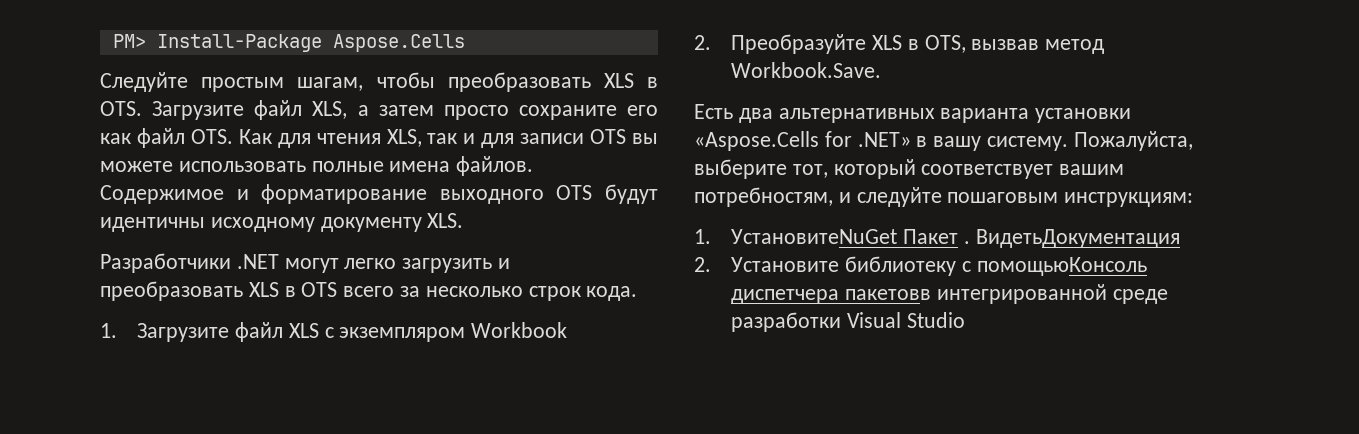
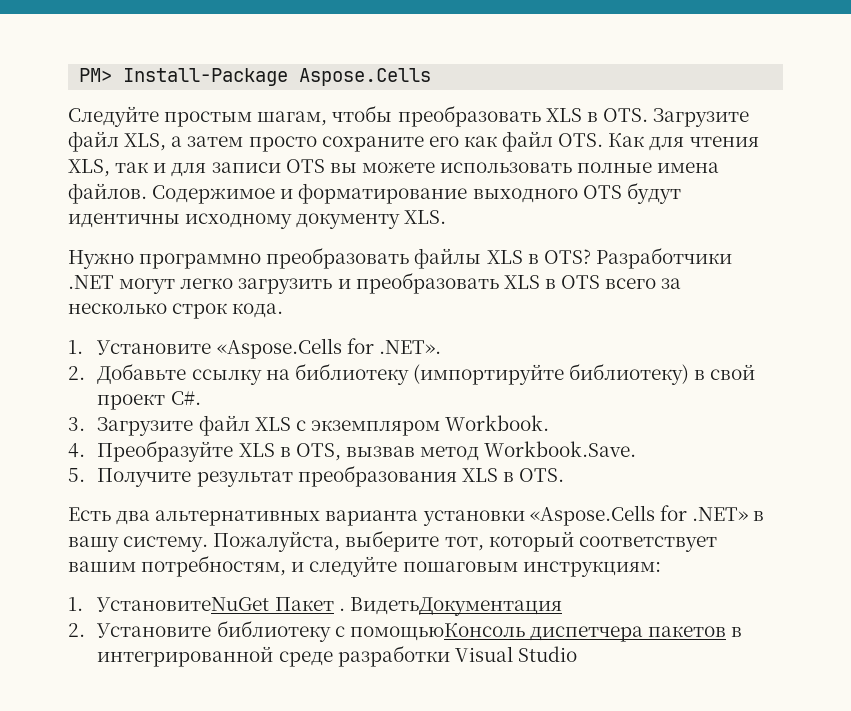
+ Нужно программно преобразовать файлы XLS в OTS?
- 1. Загрузите файл XLS с экземпляром Workbook
- 2. Преобразуйте XLS в OTS, вызвав метод Workbook.Save.
+ 1. Установите «Aspose.Cells for .NET».
+ 2. Добавьте ссылку на библиотеку (импортируйте библиотеку) в свой проект C#.
+ 3. Загрузите файл XLS с экземпляром Workbook.
+ 4. Преобразуйте XLS в OTS, вызвав метод Workbook.Save.
+ 5. Получите результат преобразования XLS в OTS.
- 2. Установите библиотеку с помощьюКонсоль диспетчера пакетовв интегрированной среде разработки Visual Studio
+ 2. Установите библиотеку с помощьюКонсоль диспетчера пакетов в интегрированной среде разработки Visual Studio

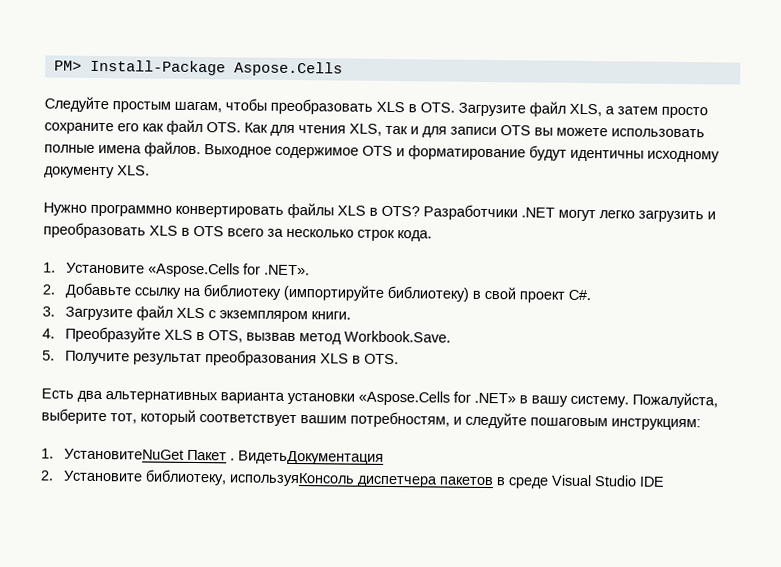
- Содержимое и форматирование выходного OTS будут идентичны исходному документу XLS.
+ Выходное содержимое OTS и форматирование будут идентичны исходному документу XLS.
- Нужно программно преобразовать файлы XLS в OTS?
+ Нужно программно конвертировать файлы XLS в OTS?
- 3. Загрузите файл XLS с экземпляром Workbook.
+ 3. Загрузите файл XLS с экземпляром книги.
- 2. Установите библиотеку с помощьюКонсоль диспетчера пакетов в интегрированной среде разработки Visual Studio
+ 2. Установите библиотеку, используяКонсоль диспетчера пакетов в среде Visual Studio IDE

